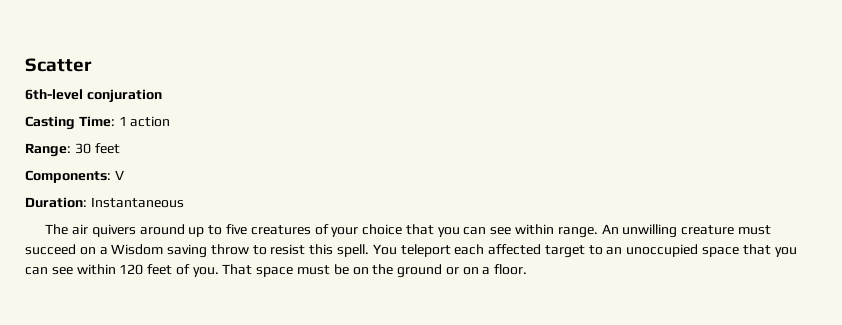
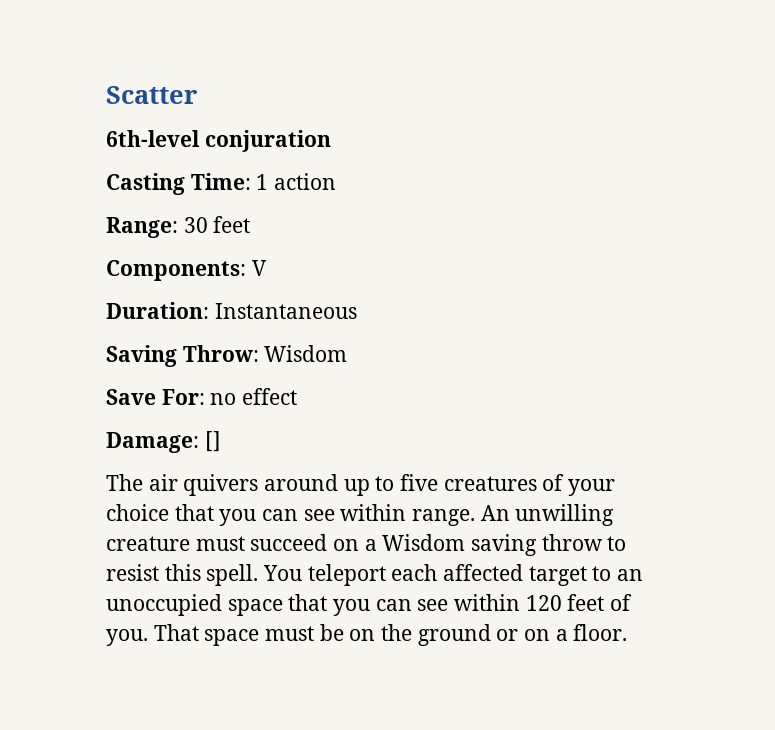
+ Saving Throw: Wisdom
+ Save For: no effect
+ Damage: []

